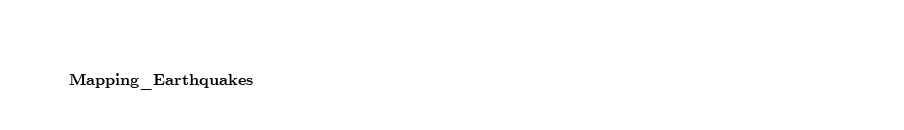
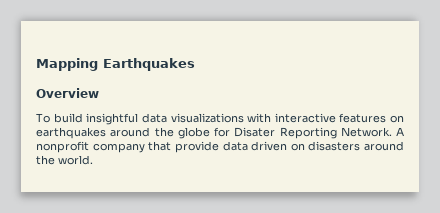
- Mapping_Earthquakes
+ Mapping Earthquakes
+ Overview
+ To build insightful data visualizations with interactive features on earthquakes around the globe for Disater Reporting Network. A nonprofit company that provide data driven on disasters around the world.

